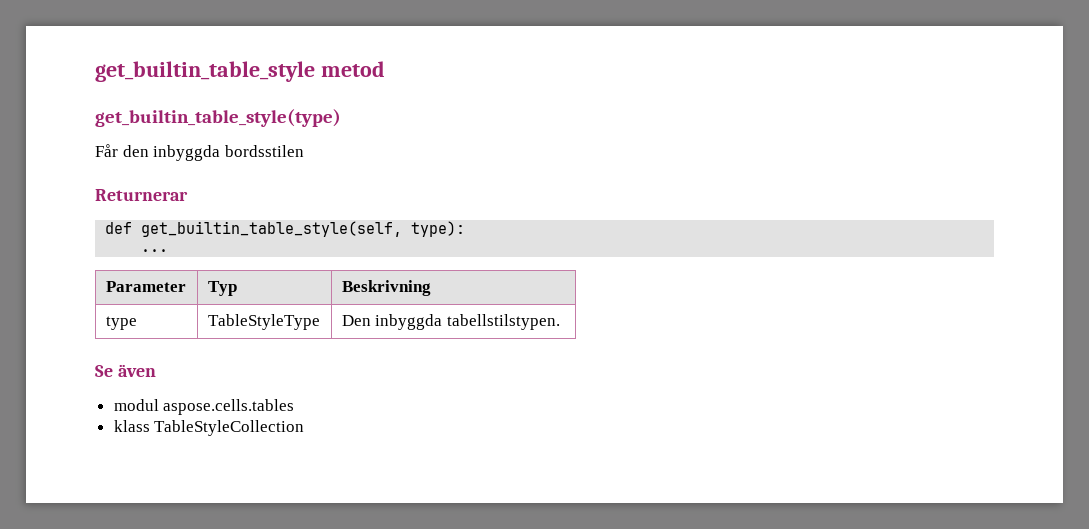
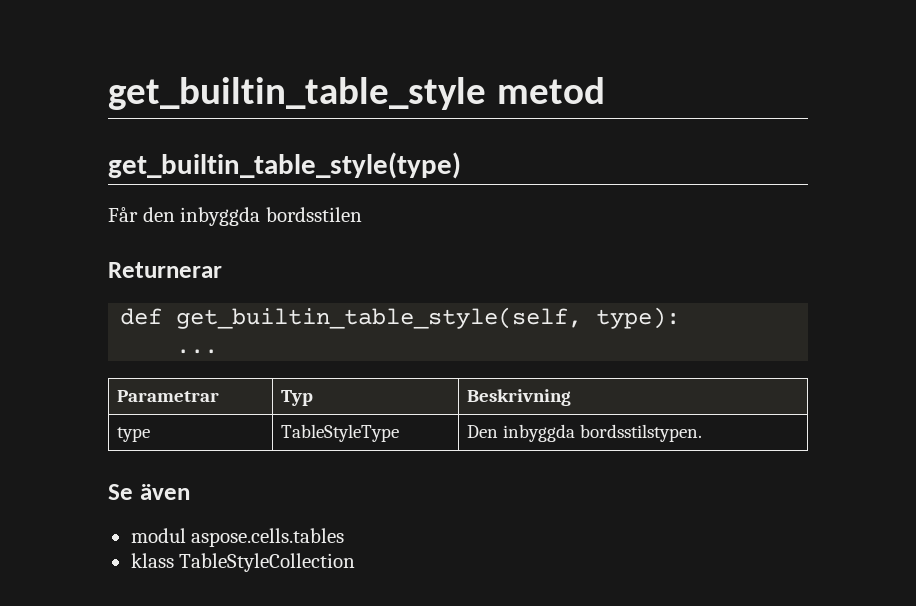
- Parameter | Typ | Beskrivning
+ Parametrar | Typ | Beskrivning
- type | TableStyleType | Den inbyggda tabellstilstypen.
+ type | TableStyleType | Den inbyggda bordsstilstypen.

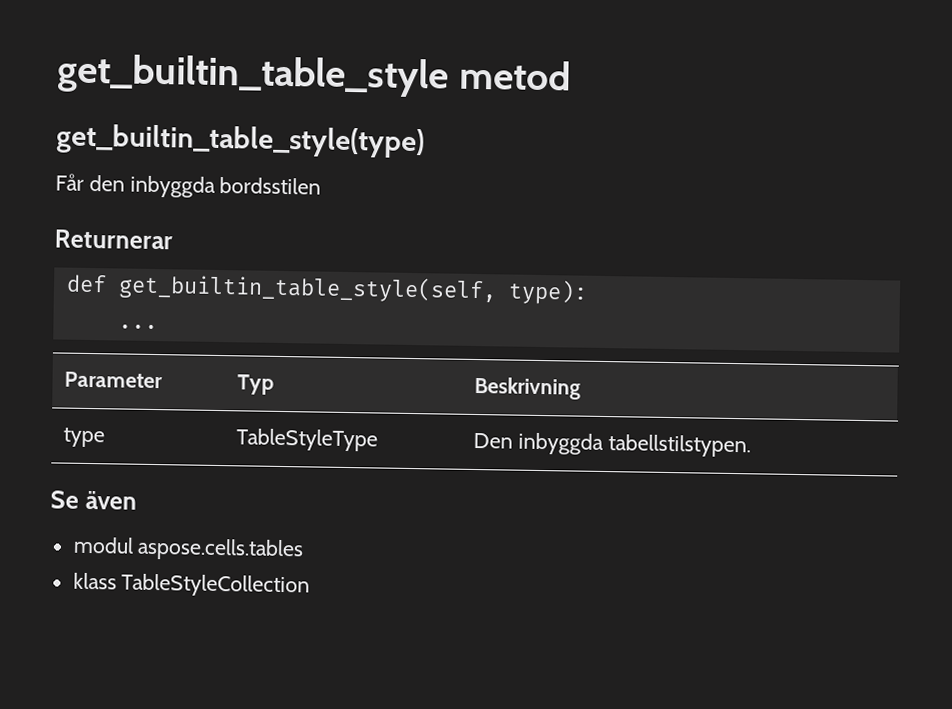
- Parametrar | Typ | Beskrivning
+ Parameter | Typ | Beskrivning
- type | TableStyleType | Den inbyggda bordsstilstypen.
+ type | TableStyleType | Den inbyggda tabellstilstypen.

